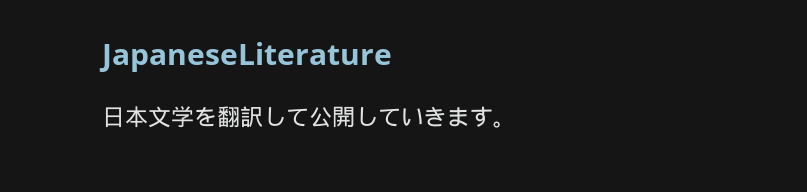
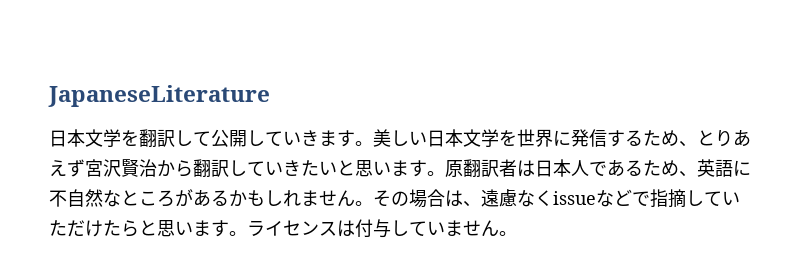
+ 美しい日本文学を世界に発信するため、とりあえず宮沢賢治から翻訳していきたいと思います。原翻訳者は日本人であるため、英語に不自然なところがあるかもしれません。その場合は、遠慮なくissueなどで指摘していただけたらと思います。ライセンスは付与していません。

